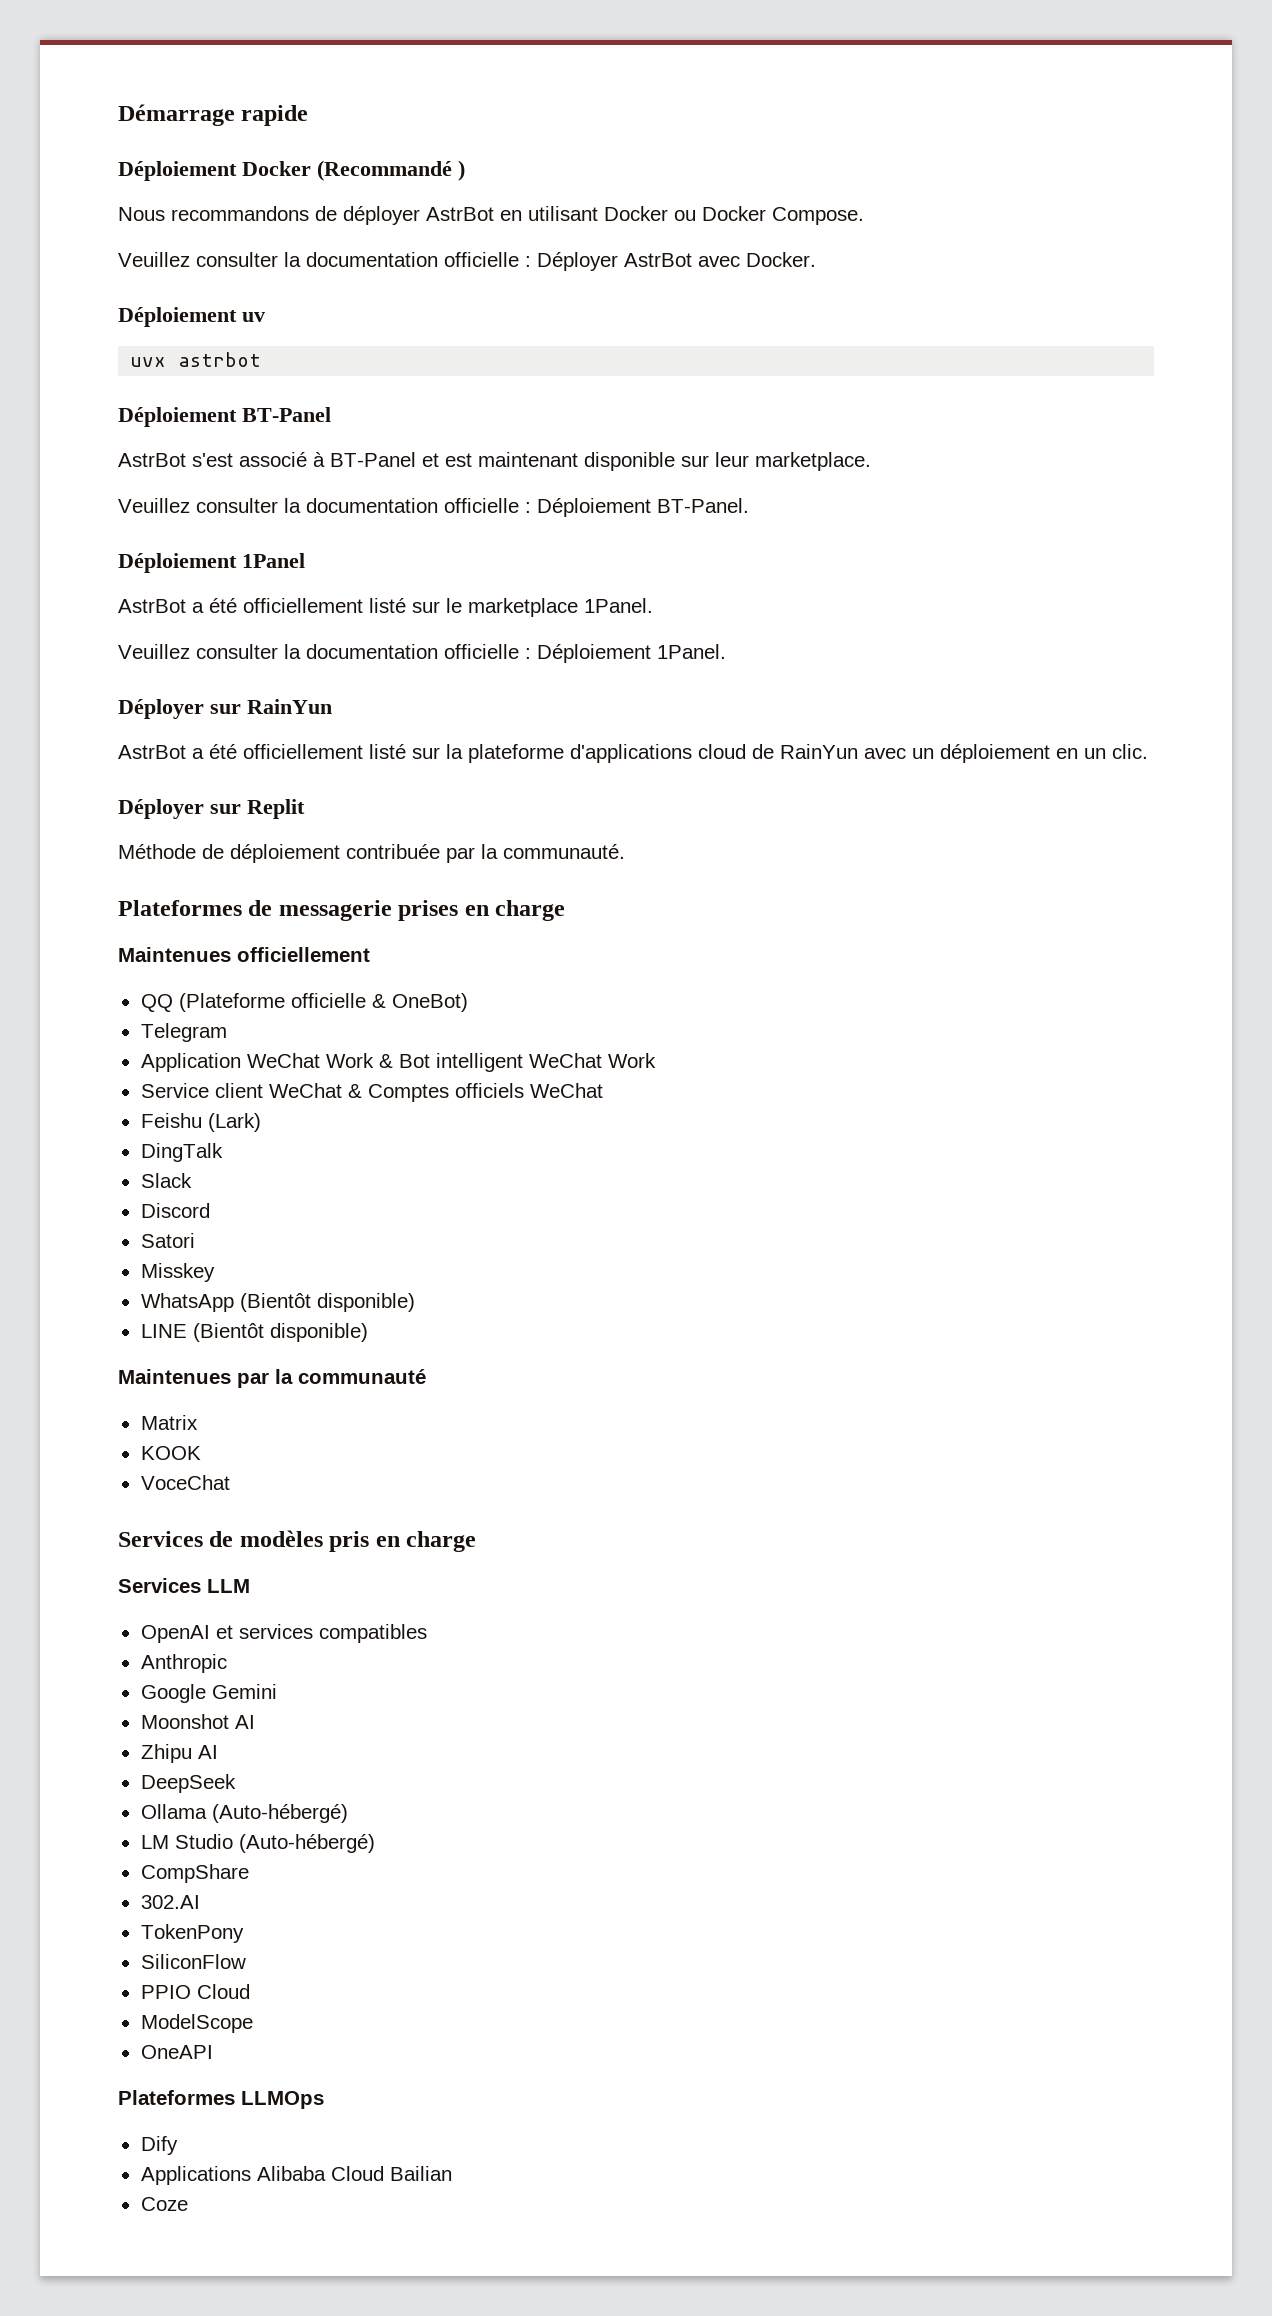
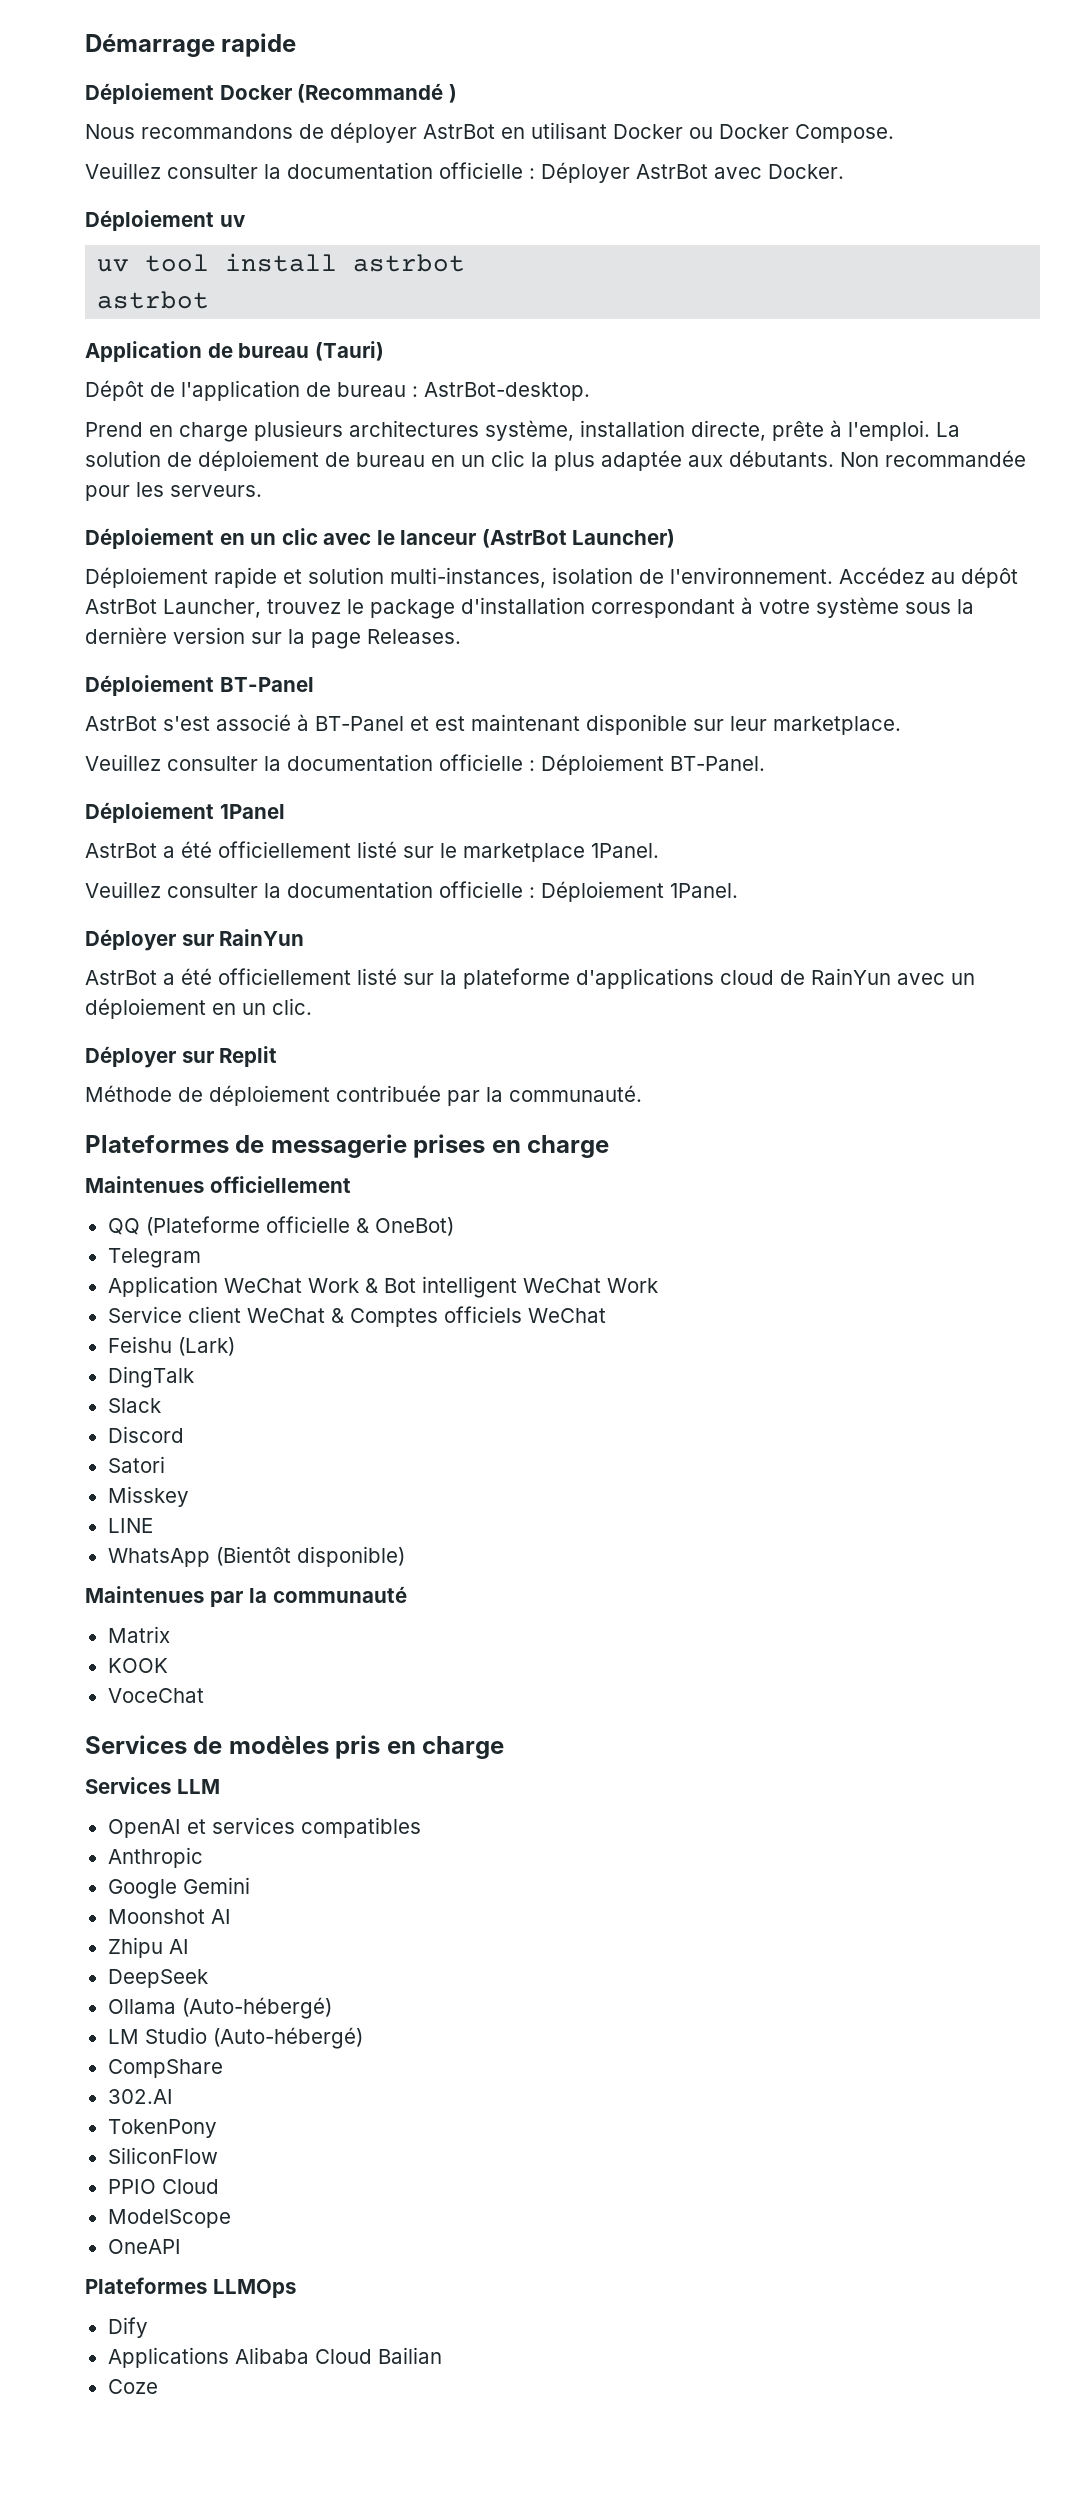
- uvx astrbot
+ uv tool install astrbot
+ astrbot
+ Application de bureau (Tauri)
+ Dépôt de l'application de bureau : AstrBot-desktop.
+ Prend en charge plusieurs architectures système, installation directe, prête à l'emploi. La solution de déploiement de bureau en un clic la plus adaptée aux débutants. Non recommandée pour les serveurs.
+ Déploiement en un clic avec le lanceur (AstrBot Launcher)
+ Déploiement rapide et solution multi-instances, isolation de l'environnement. Accédez au dépôt AstrBot Launcher, trouvez le package d'installation correspondant à votre système sous la dernière version sur la page Releases.
+ LINE
- LINE (Bientôt disponible)

